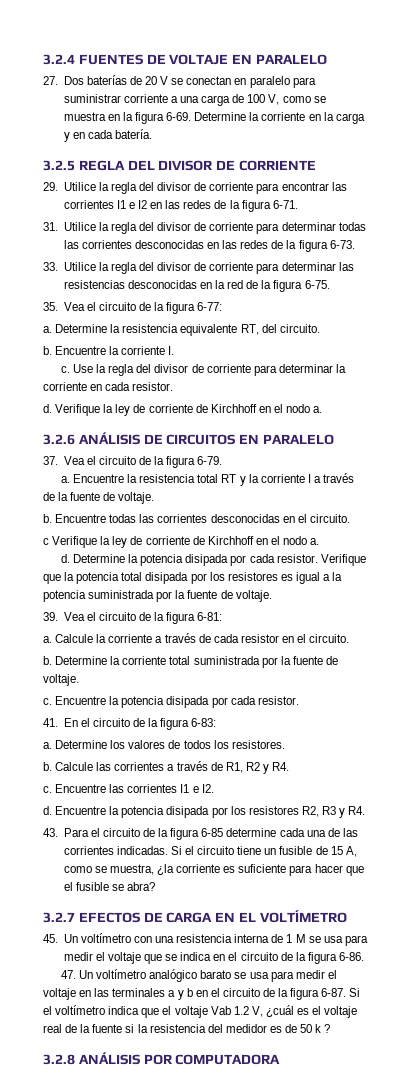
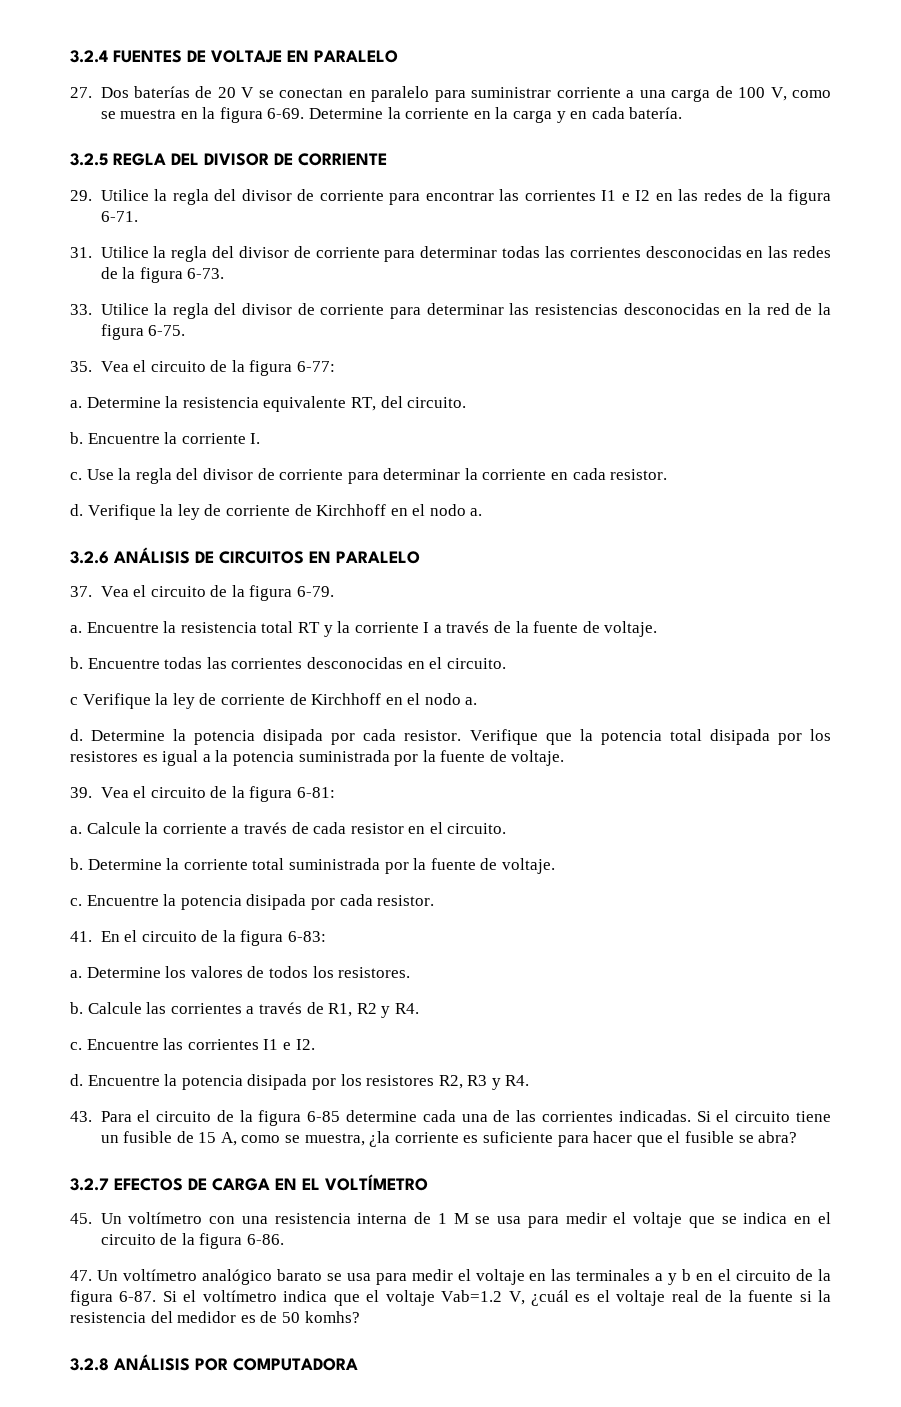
- Si el voltímetro indica que el voltaje Vab 1.2 V, ¿cuál es el voltaje real de la fuente si la resistencia del medidor es de 50 k ?
+ Si el voltímetro indica que el voltaje Vab=1.2 V, ¿cuál es el voltaje real de la fuente si la resistencia del medidor es de 50 komhs?

